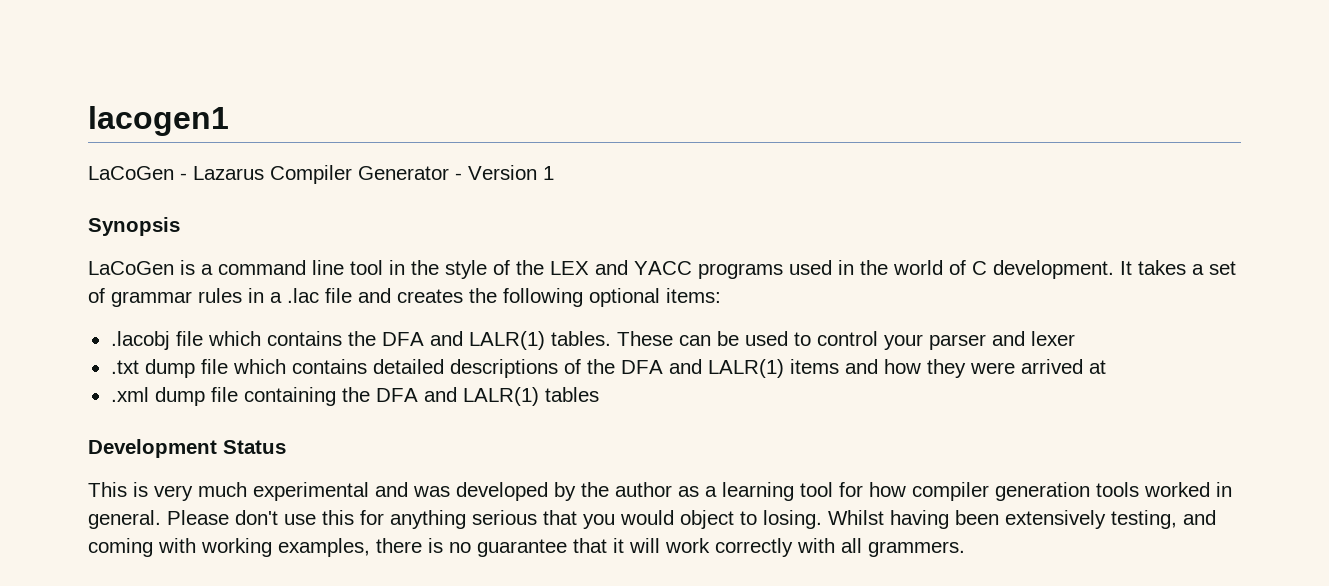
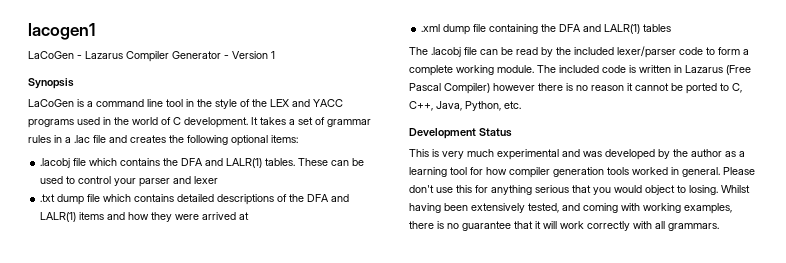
+ The .lacobj file can be read by the included lexer/parser code to form a complete working module. The included code is written in Lazarus (Free Pascal Compiler) however there is no reason it cannot be ported to C, C++, Java, Python, etc.
- Whilst having been extensively testing, and coming with working examples, there is no guarantee that it will work correctly with all grammers.
+ Whilst having been extensively tested, and coming with working examples, there is no guarantee that it will work correctly with all grammars.

